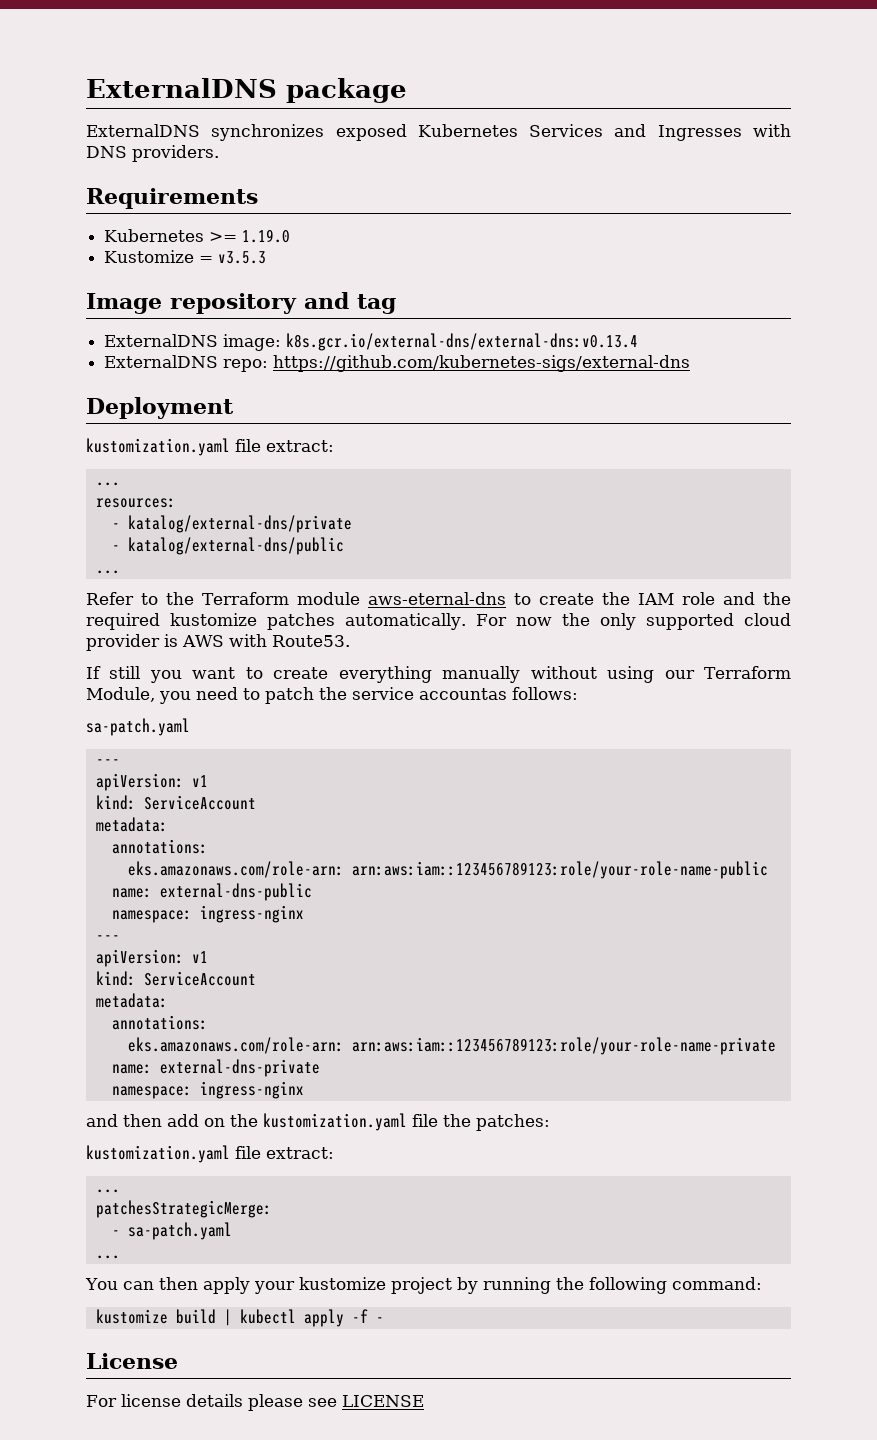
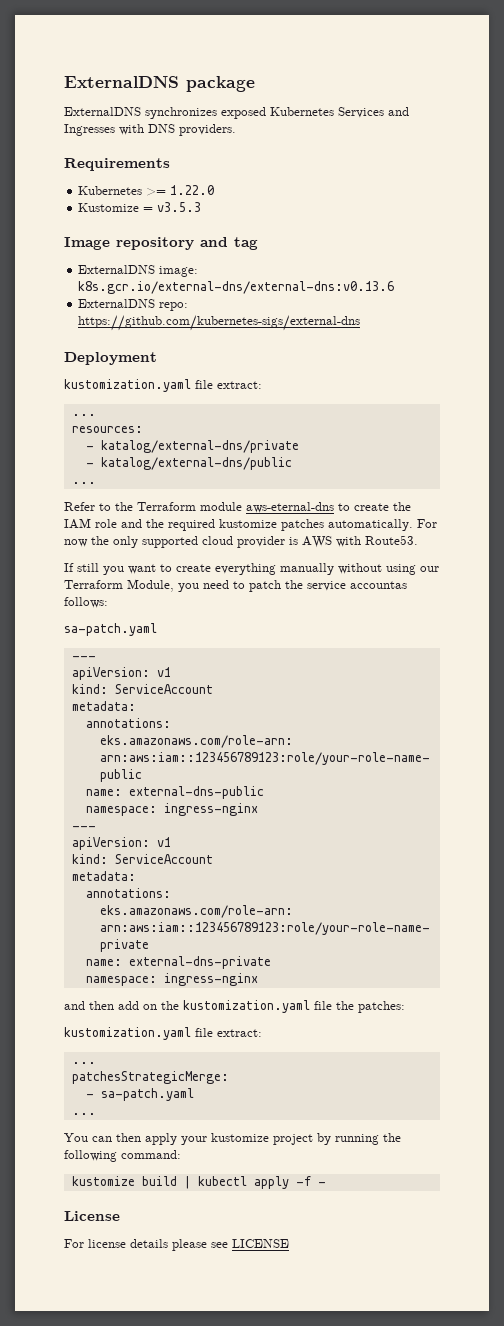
- Kubernetes >= 1.19.0
+ Kubernetes >= 1.22.0
- ExternalDNS image: k8s.gcr.io/external-dns/external-dns:v0.13.4
+ ExternalDNS image: k8s.gcr.io/external-dns/external-dns:v0.13.6

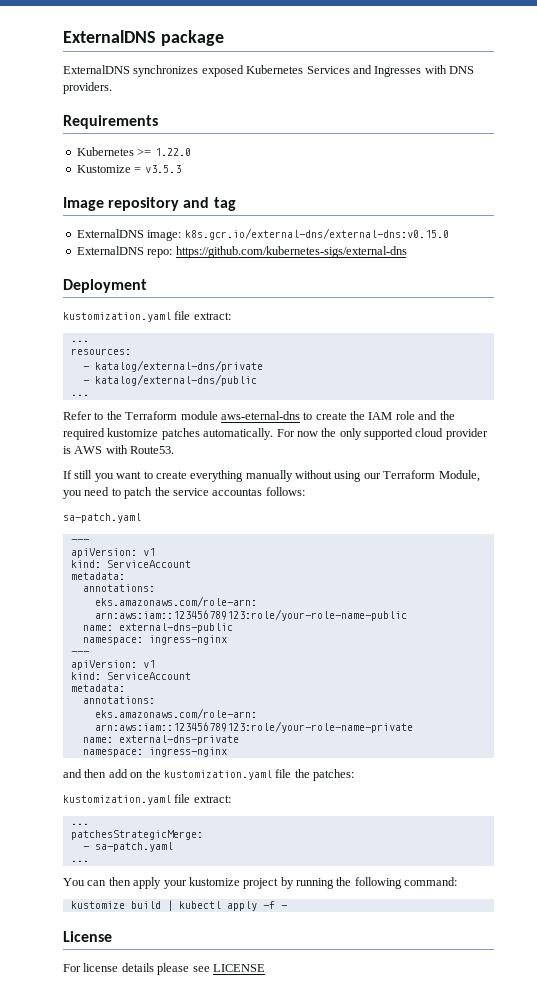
- ExternalDNS image: k8s.gcr.io/external-dns/external-dns:v0.13.6
+ ExternalDNS image: k8s.gcr.io/external-dns/external-dns:v0.15.0

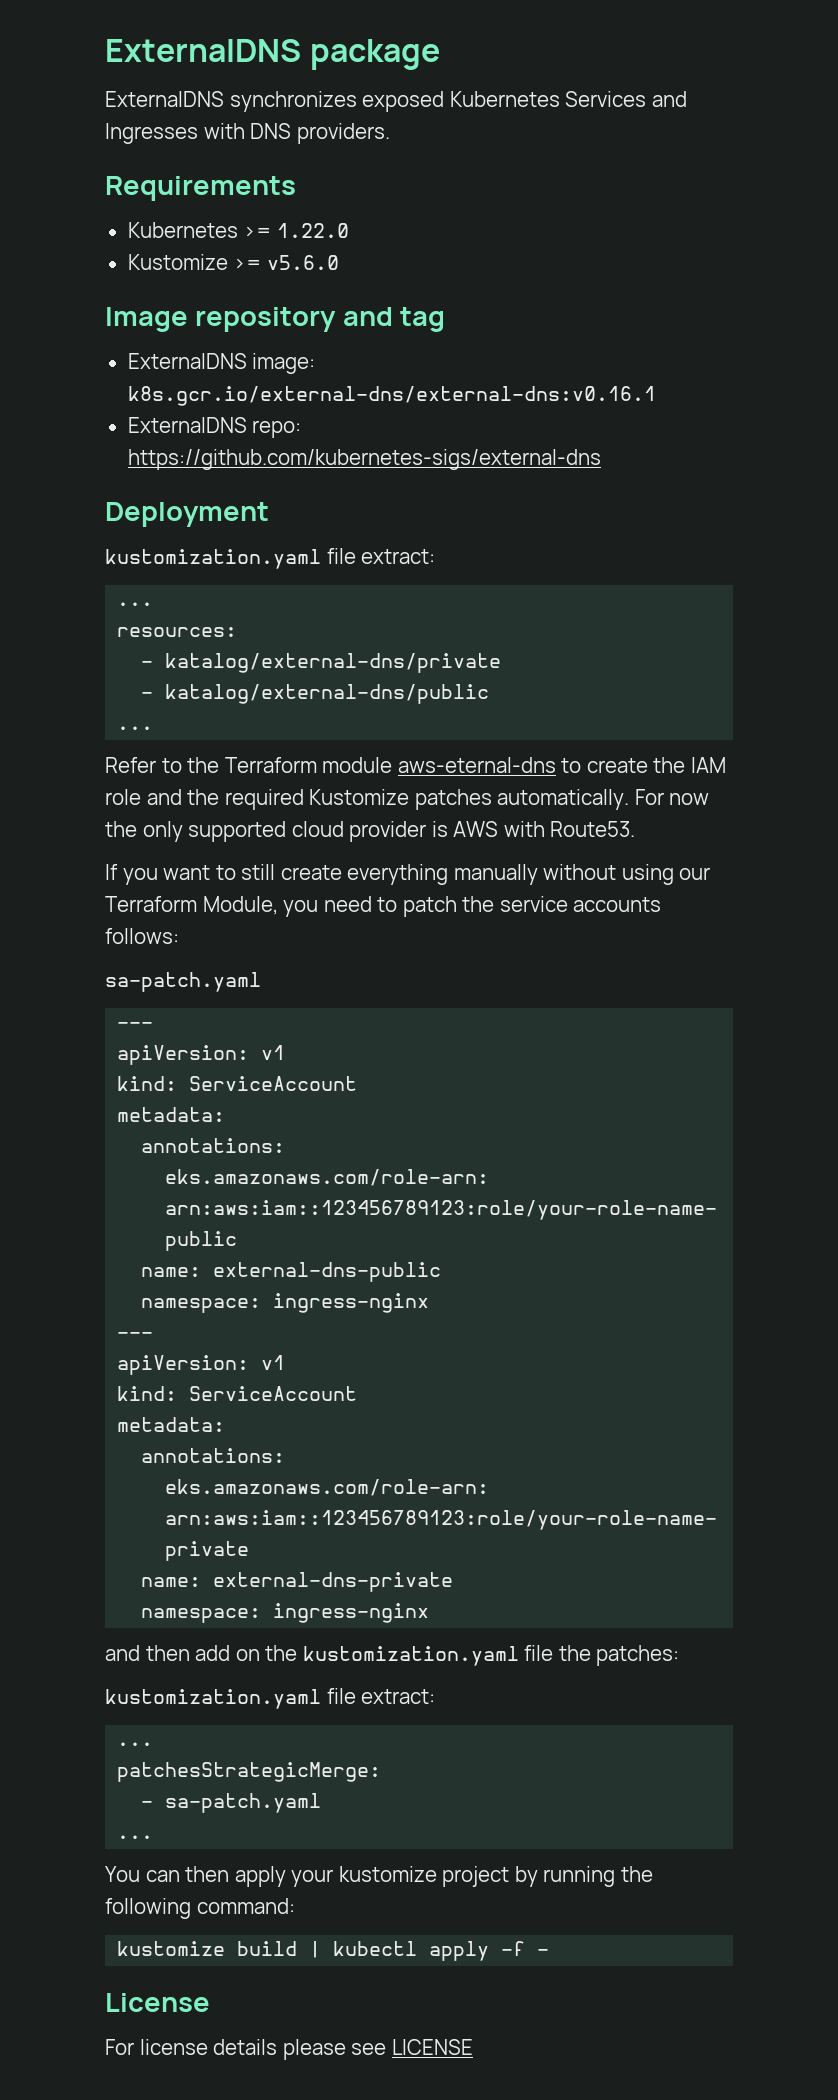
- Kustomize = v3.5.3
+ Kustomize >= v5.6.0
- ExternalDNS image: k8s.gcr.io/external-dns/external-dns:v0.15.0
+ ExternalDNS image: k8s.gcr.io/external-dns/external-dns:v0.16.1
- Refer to the Terraform module aws-eternal-dns to create the IAM role and the required kustomize patches automatically.
+ Refer to the Terraform module aws-eternal-dns to create the IAM role and the required Kustomize patches automatically.
- If still you want to create everything manually without using our Terraform Module, you need to patch the service accountas follows:
+ If you want to still create everything manually without using our Terraform Module, you need to patch the service accounts follows:

